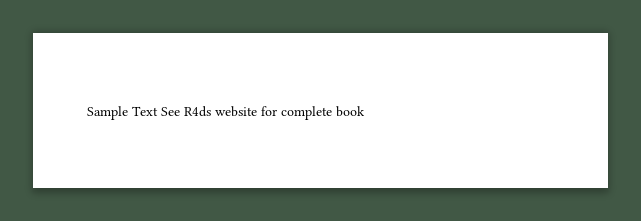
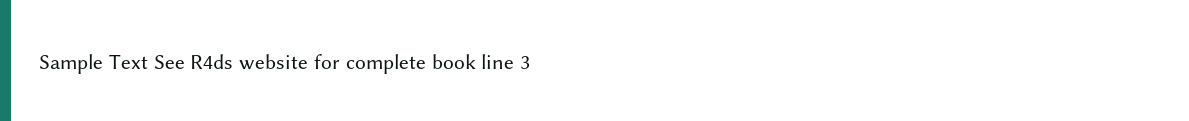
- Sample Text See R4ds website for complete book
+ Sample Text See R4ds website for complete book line 3

